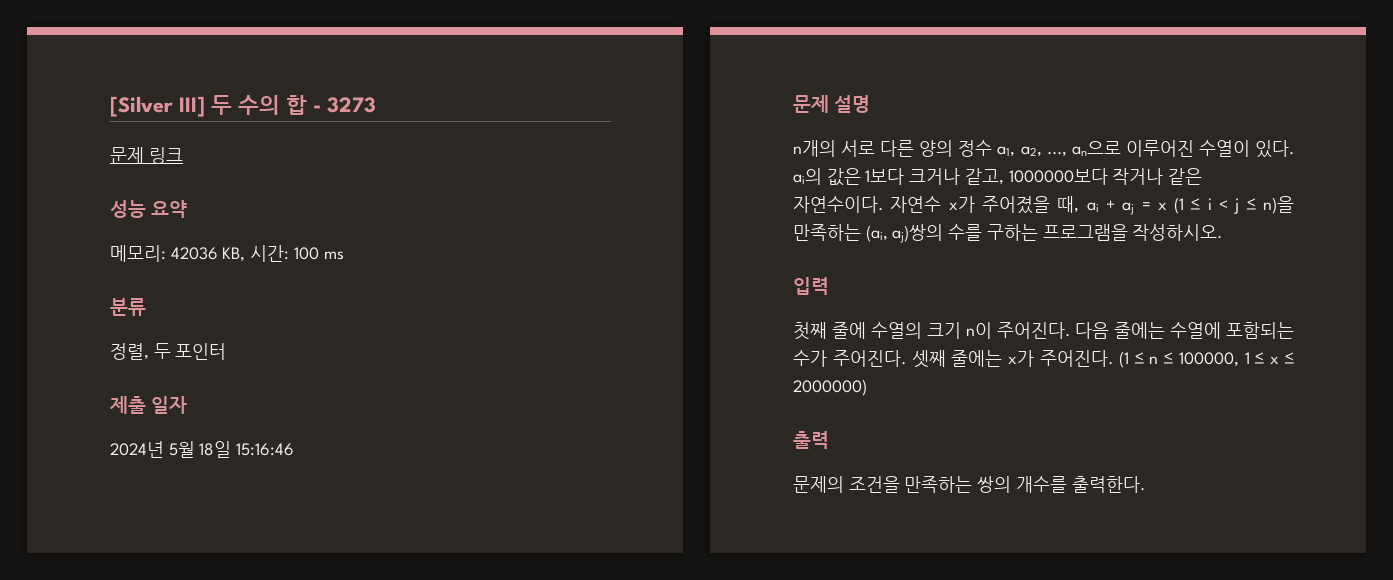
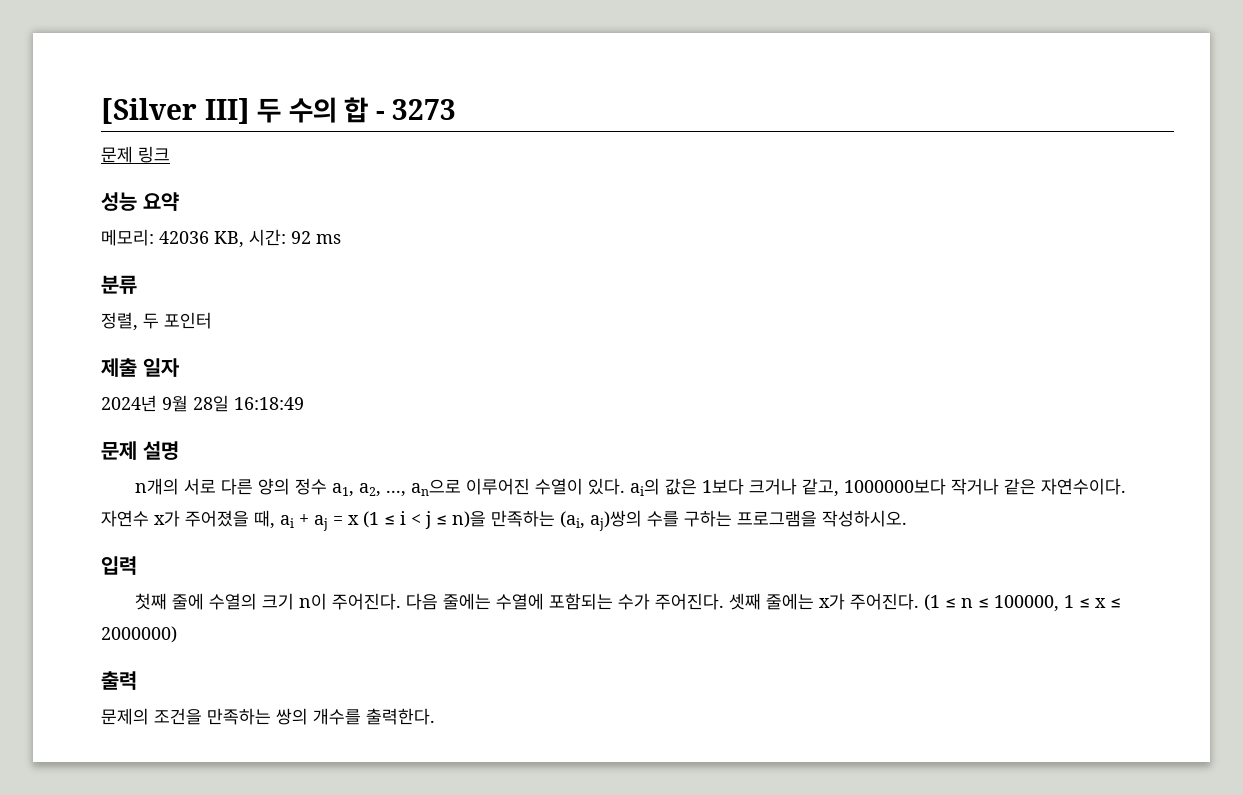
- 메모리: 42036 KB, 시간: 100 ms
+ 메모리: 42036 KB, 시간: 92 ms
- 2024년 5월 18일 15:16:46
+ 2024년 9월 28일 16:18:49

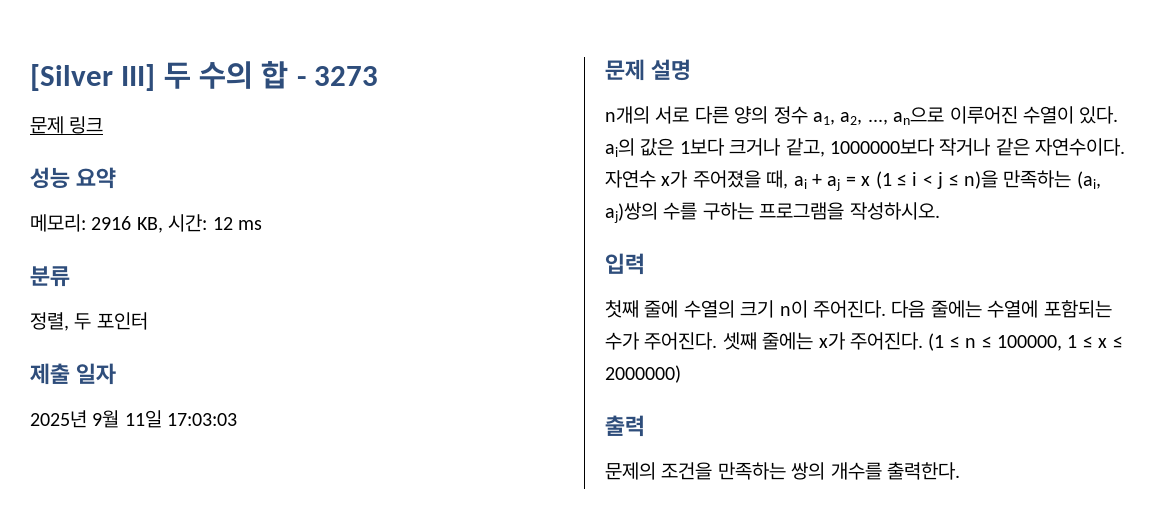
- 메모리: 42036 KB, 시간: 92 ms
+ 메모리: 2916 KB, 시간: 12 ms
- 2024년 9월 28일 16:18:49
+ 2025년 9월 11일 17:03:03

